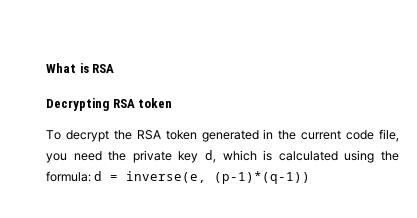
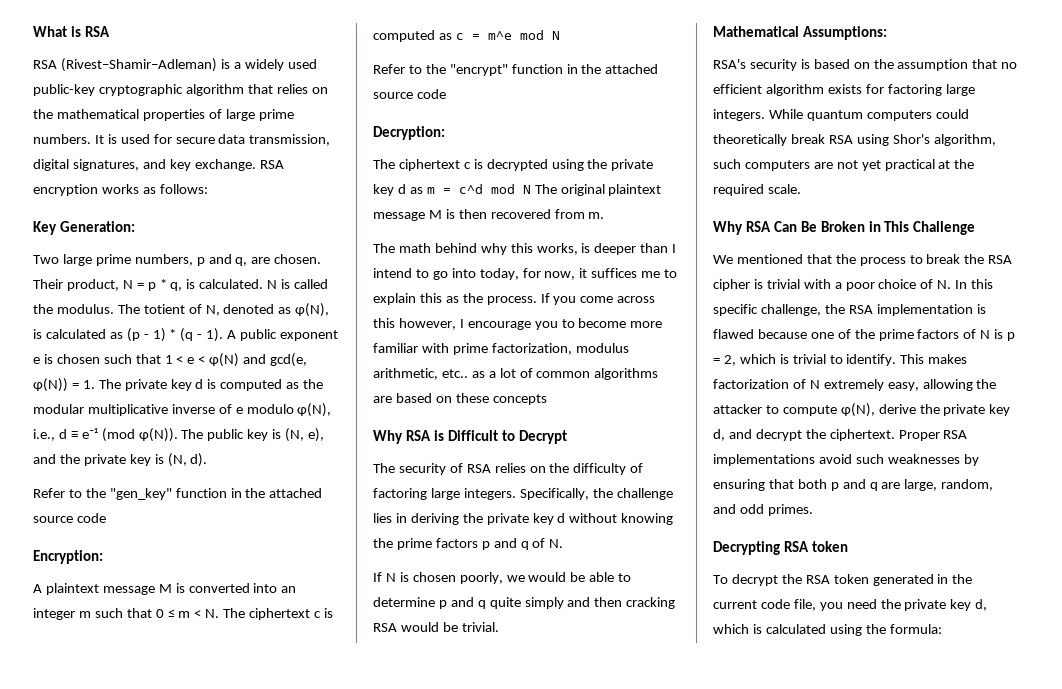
+ RSA (Rivest–Shamir–Adleman) is a widely used public-key cryptographic algorithm that relies on the mathematical properties of large prime numbers. It is used for secure data transmission, digital signatures, and key exchange. RSA encryption works as follows:
+ Key Generation:
+ Two large prime numbers, p and q, are chosen. Their product, N = p * q, is calculated. N is called the modulus. The totient of N, denoted as φ(N), is calculated as (p - 1) * (q - 1). A public exponent e is chosen such that 1 < e < φ(N) and gcd(e, φ(N)) = 1. The private key d is computed as the modular multiplicative inverse of e modulo φ(N), i.e., d ≡ e⁻¹ (mod φ(N)). The public key is (N, e), and the private key is (N, d).
+ Refer to the "gen_key" function in the attached source code
+ Encryption:
+ A plaintext message M is converted into an integer m such that 0 ≤ m < N. The ciphertext c is computed as c = m^e mod N
+ Refer to the "encrypt" function in the attached source code
+ Decryption:
+ The ciphertext c is decrypted using the private key d as m = c^d mod N The original plaintext message M is then recovered from m.
+ The math behind why this works, is deeper than I intend to go into today, for now, it suffices me to explain this as the process. If you come across this however, I encourage you to become more familiar with prime factorization, modulus arithmetic, etc.. as a lot of common algorithms are based on these concepts
+ Why RSA is Difficult to Decrypt
+ The security of RSA relies on the difficulty of factoring large integers. Specifically, the challenge lies in deriving the private key d without knowing the prime factors p and q of N.
+ If N is chosen poorly, we would be able to determine p and q quite simply and then cracking RSA would be trivial.
+ Mathematical Assumptions:
+ RSA's security is based on the assumption that no efficient algorithm exists for factoring large integers. While quantum computers could theoretically break RSA using Shor's algorithm, such computers are not yet practical at the required scale.
+ Why RSA Can Be Broken in This Challenge
+ We mentioned that the process to break the RSA cipher is trivial with a poor choice of N. In this specific challenge, the RSA implementation is flawed because one of the prime factors of N is p = 2, which is trivial to identify. This makes factorization of N extremely easy, allowing the attacker to compute φ(N), derive the private key d, and decrypt the ciphertext. Proper RSA implementations avoid such weaknesses by ensuring that both p and q are large, random, and odd primes.
- To decrypt the RSA token generated in the current code file, you need the private key d, which is calculated using the formula: d = inverse(e, (p-1)*(q-1))
+ To decrypt the RSA token generated in the current code file, you need the private key d, which is calculated using the formula:

